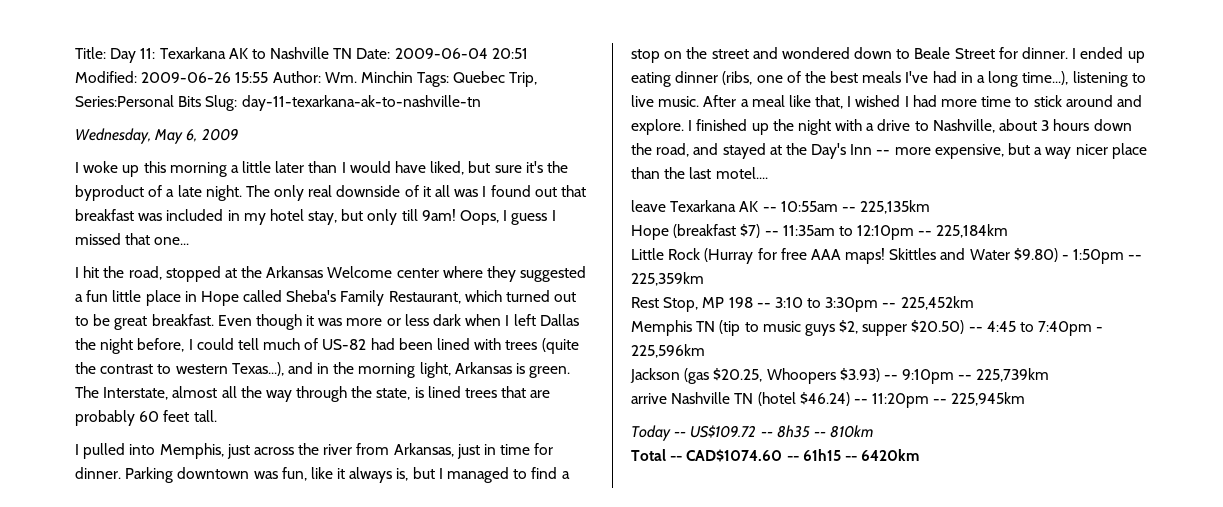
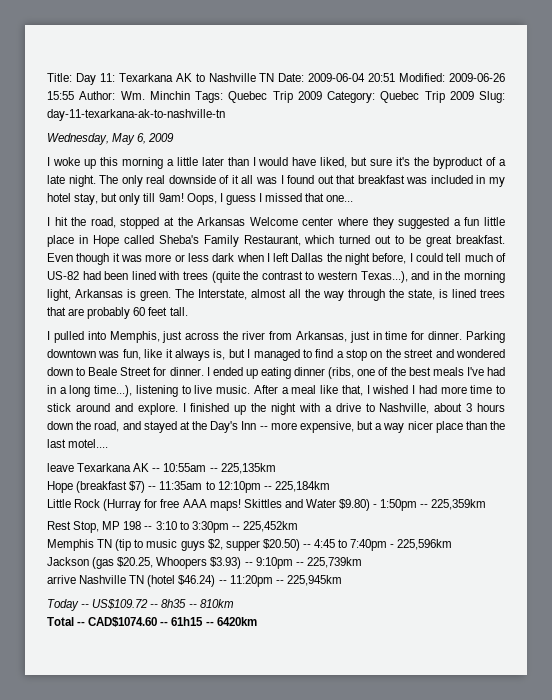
- Title: Day 11: Texarkana AK to Nashville TN Date: 2009-06-04 20:51 Modified: 2009-06-26 15:55 Author: Wm. Minchin Tags: Quebec Trip, Series:Personal Bits Slug: day-11-texarkana-ak-to-nashville-tn
+ Title: Day 11: Texarkana AK to Nashville TN Date: 2009-06-04 20:51 Modified: 2009-06-26 15:55 Author: Wm. Minchin Tags: Quebec Trip 2009 Category: Quebec Trip 2009 Slug: day-11-texarkana-ak-to-nashville-tn

